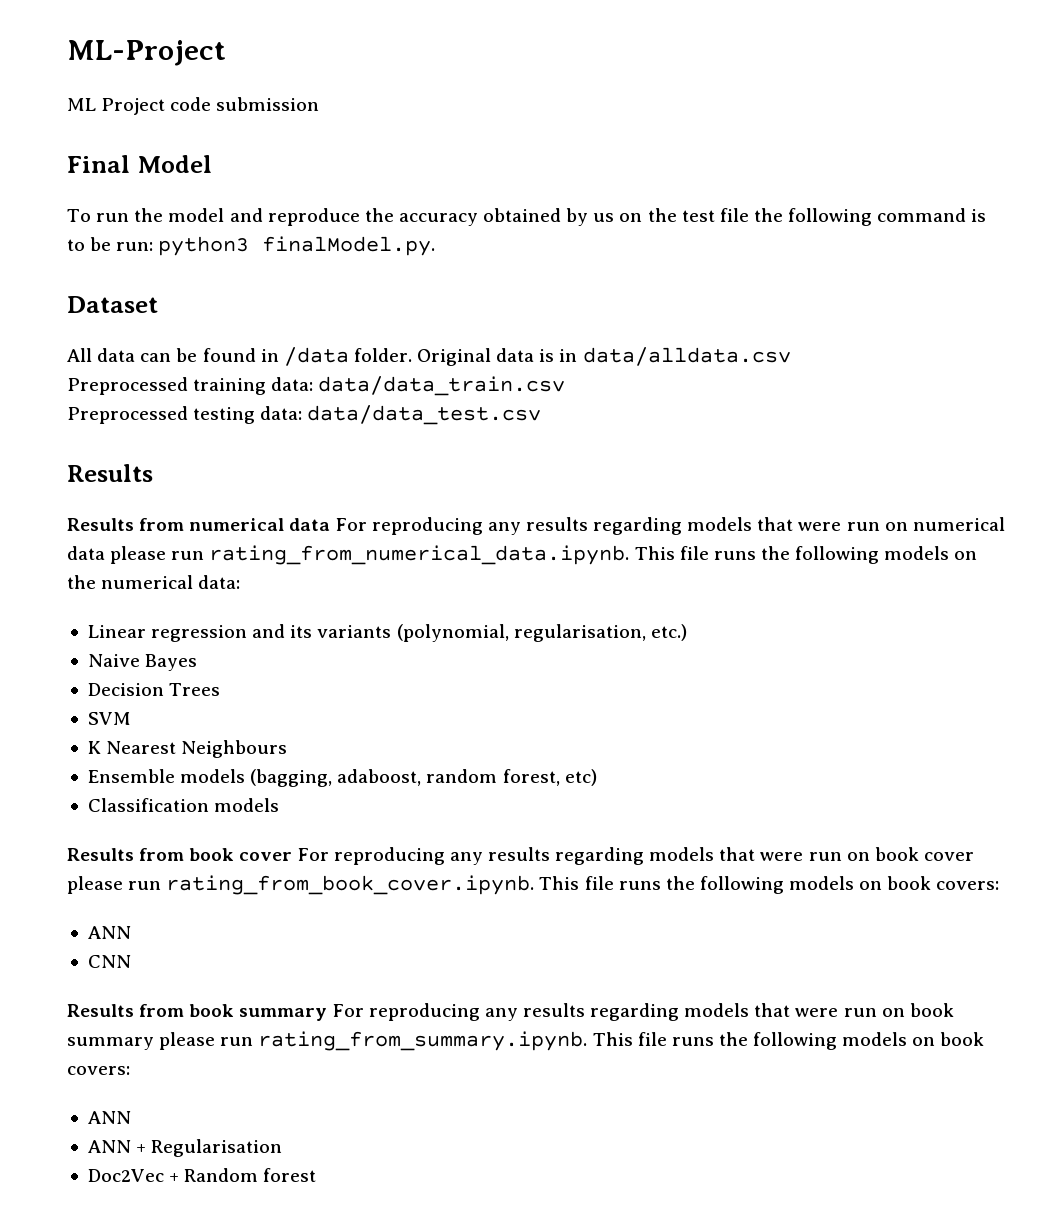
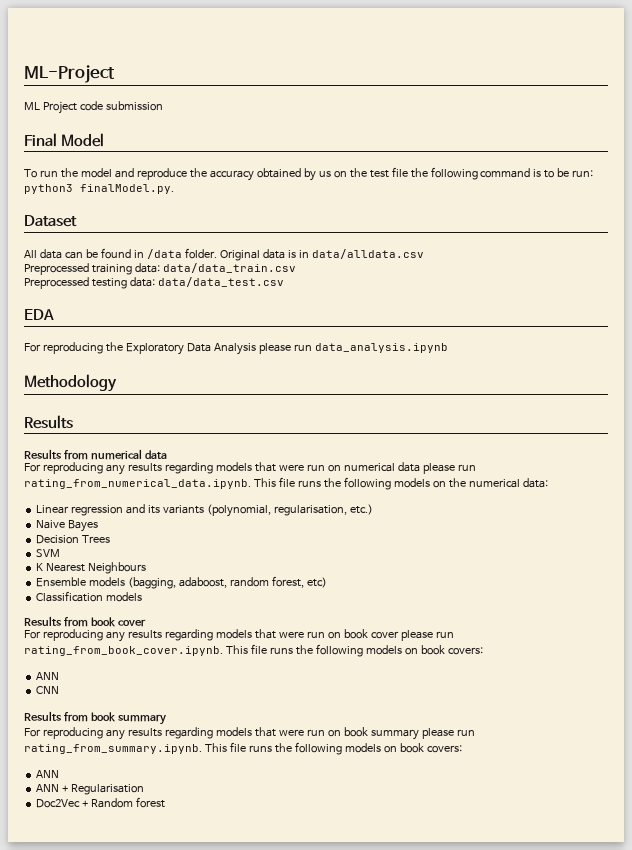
+ EDA
+ For reproducing the Exploratory Data Analysis please run data_analysis.ipynb
+ Methodology
- Results from numerical data For reproducing any results regarding models that were run on numerical data please run rating_from_numerical_data.ipynb. This file runs the following models on the numerical data:
+ Results from numerical data
+ For reproducing any results regarding models that were run on numerical data please run rating_from_numerical_data.ipynb. This file runs the following models on the numerical data:
- Results from book cover For reproducing any results regarding models that were run on book cover please run rating_from_book_cover.ipynb. This file runs the following models on book covers:
+ Results from book cover
+ For reproducing any results regarding models that were run on book cover please run rating_from_book_cover.ipynb. This file runs the following models on book covers:
- Results from book summary For reproducing any results regarding models that were run on book summary please run rating_from_summary.ipynb. This file runs the following models on book covers:
+ Results from book summary
+ For reproducing any results regarding models that were run on book summary please run rating_from_summary.ipynb. This file runs the following models on book covers:

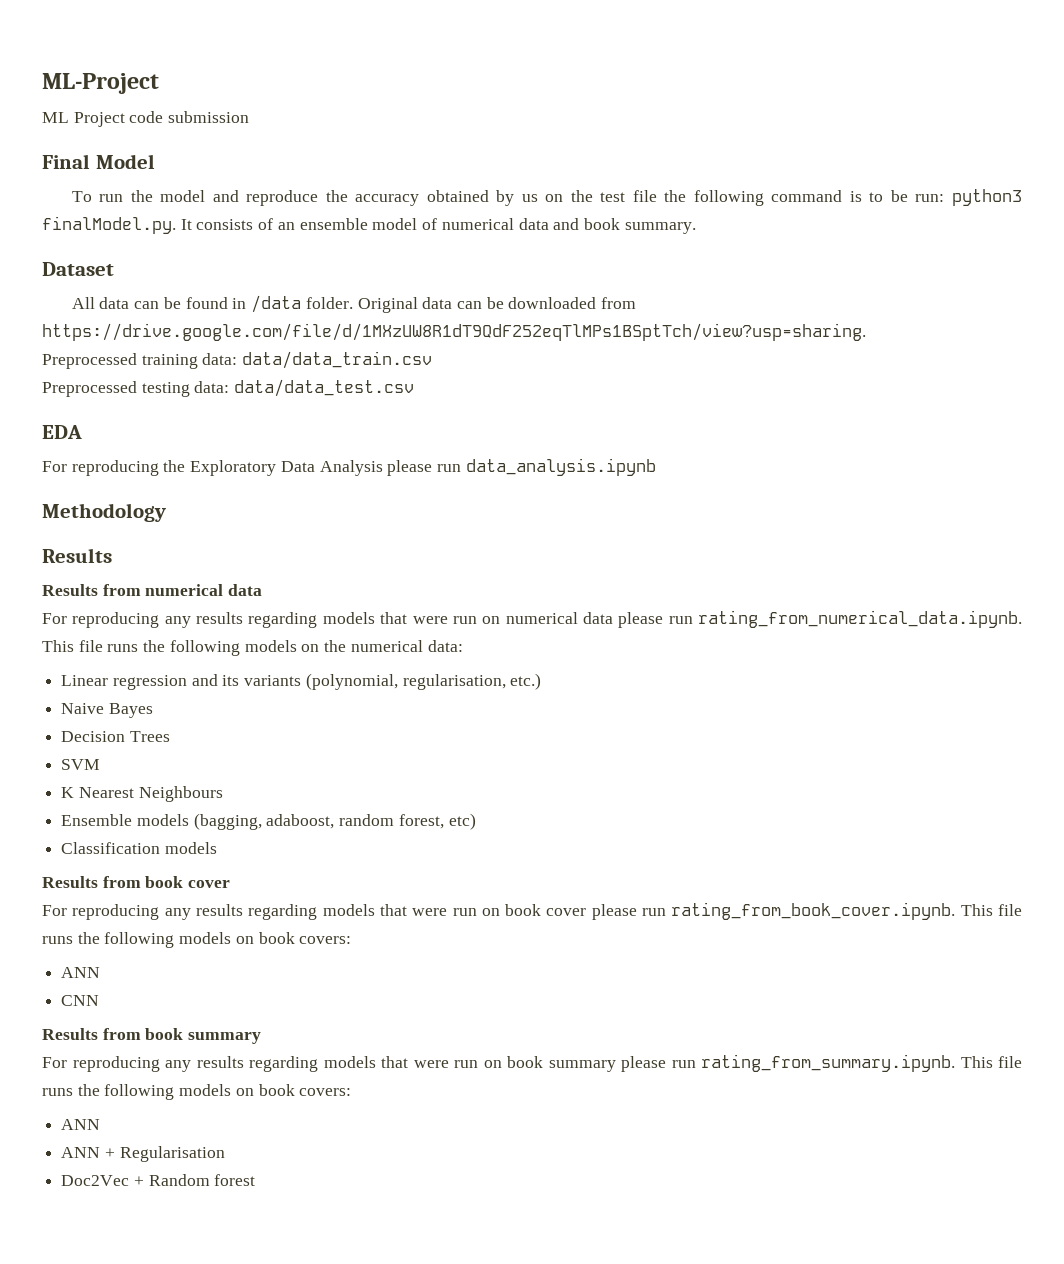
- To run the model and reproduce the accuracy obtained by us on the test file the following command is to be run: python3 finalModel.py.
+ To run the model and reproduce the accuracy obtained by us on the test file the following command is to be run: python3 finalModel.py. It consists of an ensemble model of numerical data and book summary.
- Original data is in data/alldata.csv
+ Original data can be downloaded from https://drive.google.com/file/d/1MXzUW8R1dT9QdF252eqTlMPs1BSptTch/view?usp=sharing.

